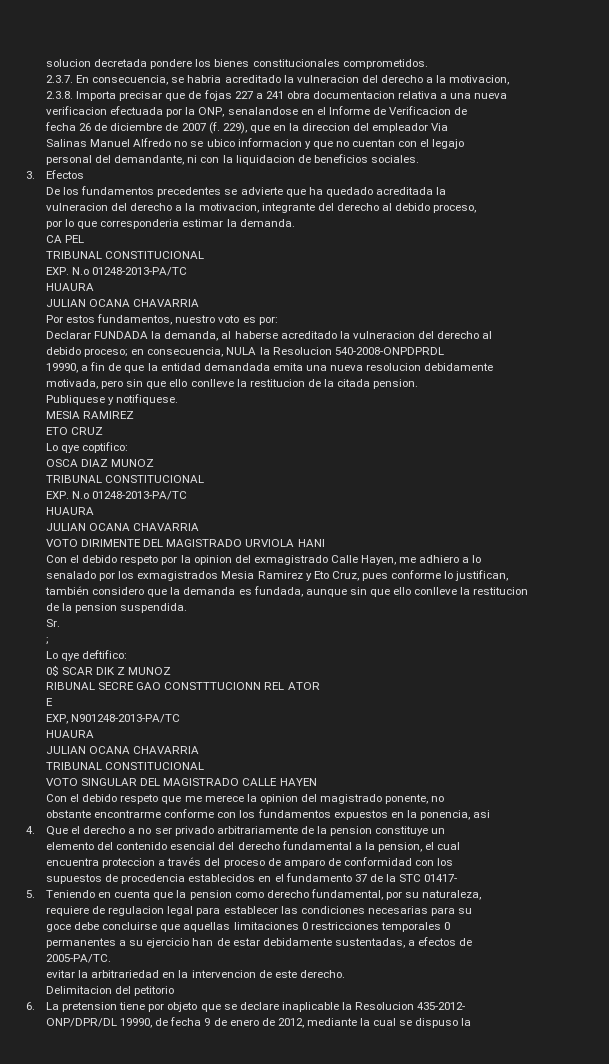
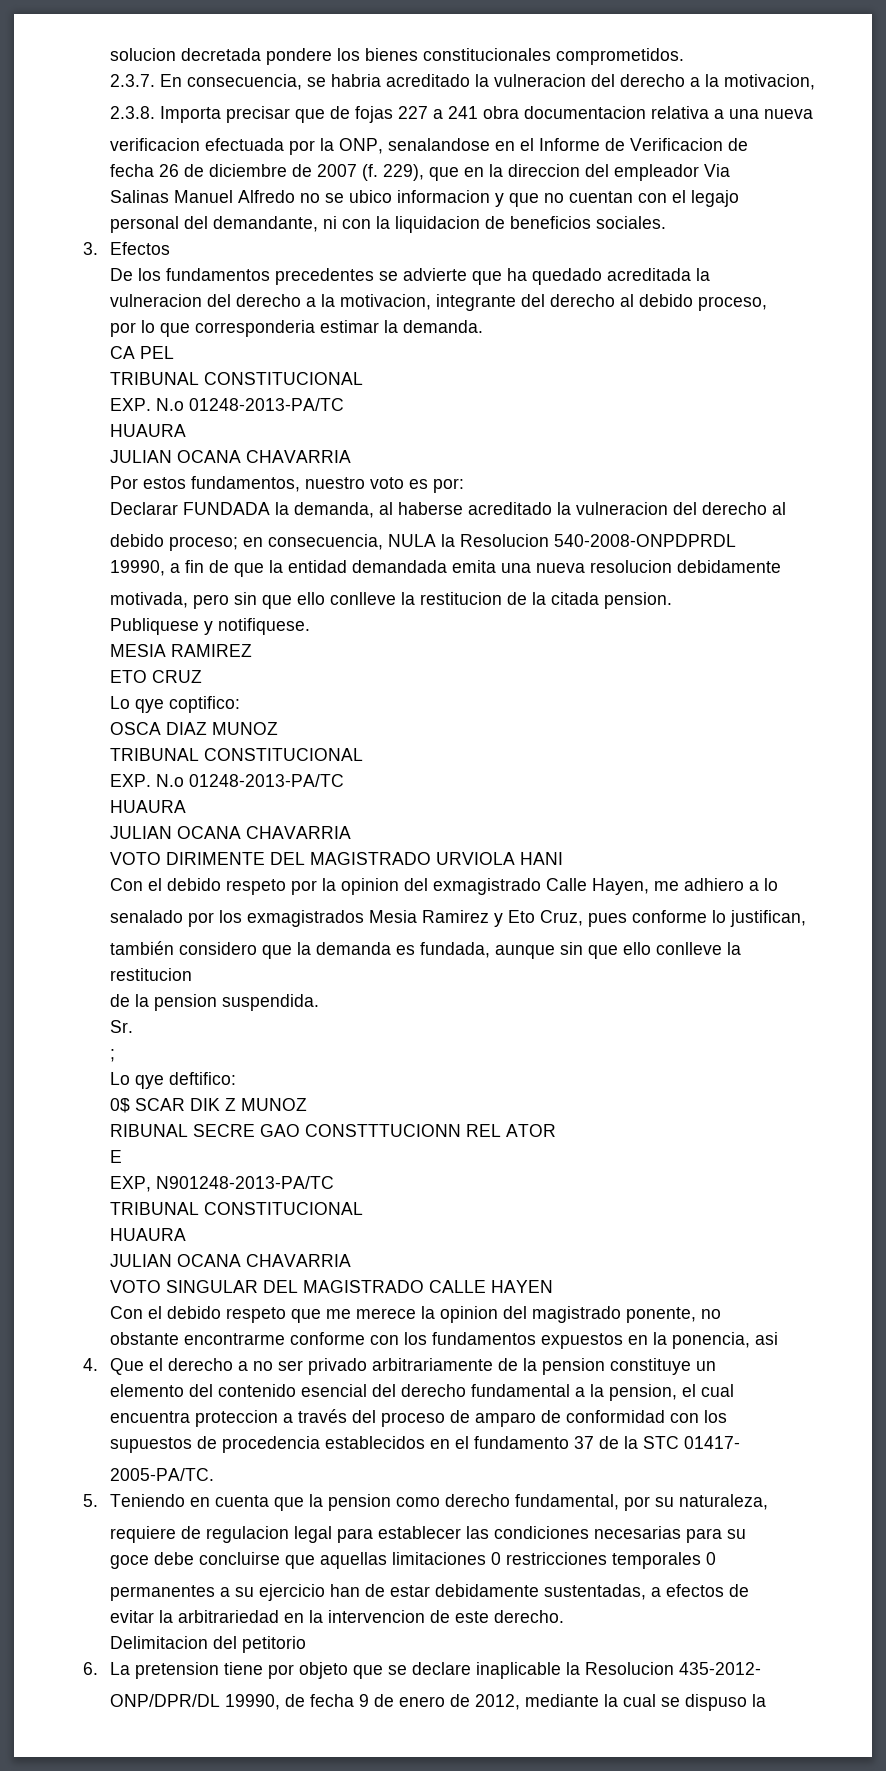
  EXP, N901248-2013-PA/TC
+ TRIBUNAL CONSTITUCIONAL
  HUAURA
  JULIAN OCANA CHAVARRIA
- TRIBUNAL CONSTITUCIONAL
+ 2005-PA/TC.
- 2005-PA/TC.

